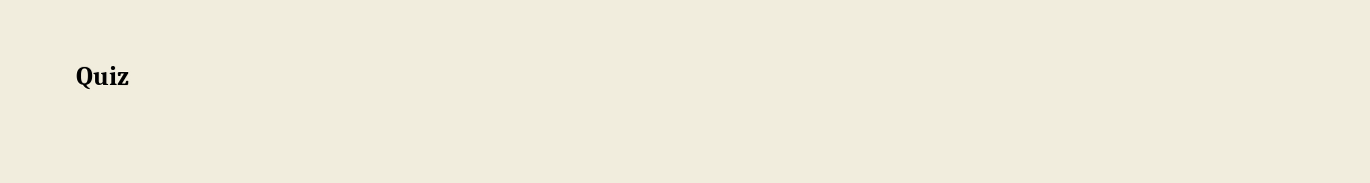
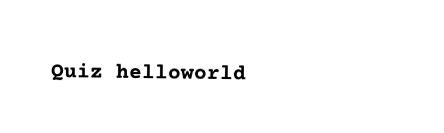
- Quiz
+ Quiz helloworld

